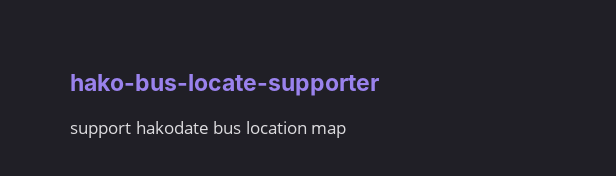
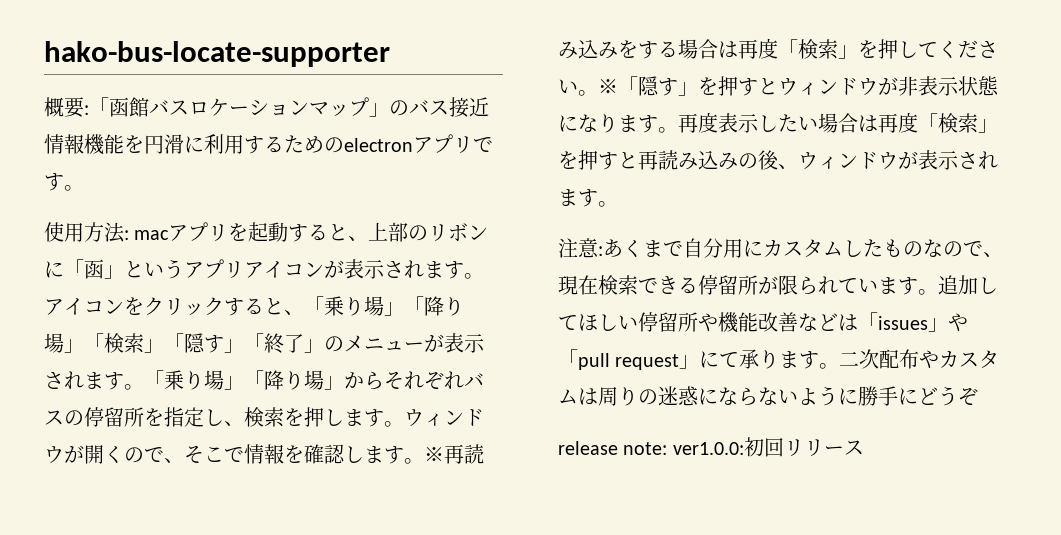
- support hakodate bus location map
+ 概要:「函館バスロケーションマップ」のバス接近情報機能を円滑に利用するためのelectronアプリです。
+ 使用方法: macアプリを起動すると、上部のリボンに「函」というアプリアイコンが表示されます。アイコンをクリックすると、「乗り場」「降り場」「検索」「隠す」「終了」のメニューが表示されます。「乗り場」「降り場」からそれぞれバスの停留所を指定し、検索を押します。ウィンドウが開くので、そこで情報を確認します。※再読み込みをする場合は再度「検索」を押してください。※「隠す」を押すとウィンドウが非表示状態になります。再度表示したい場合は再度「検索」を押すと再読み込みの後、ウィンドウが表示されます。
+ 注意:あくまで自分用にカスタムしたものなので、現在検索できる停留所が限られています。追加してほしい停留所や機能改善などは「issues」や「pull request」にて承ります。二次配布やカスタムは周りの迷惑にならないように勝手にどうぞ
+ release note: ver1.0.0:初回リリース

